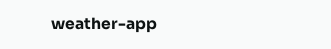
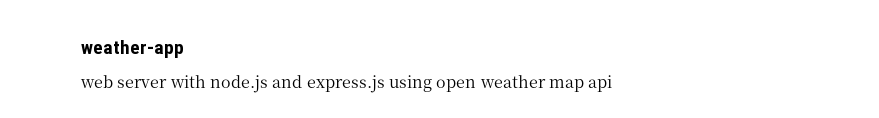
+ web server with node.js and express.js using open weather map api

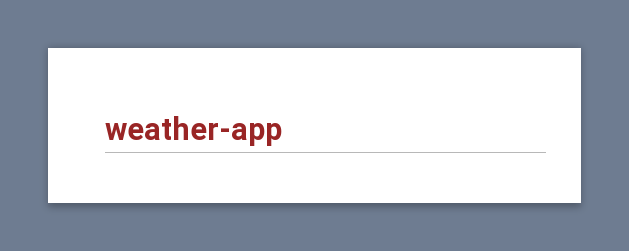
- web server with node.js and express.js using open weather map api

